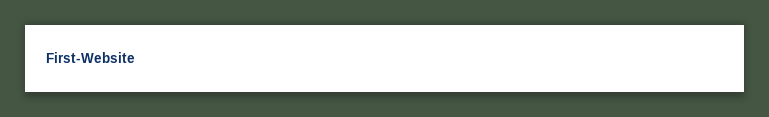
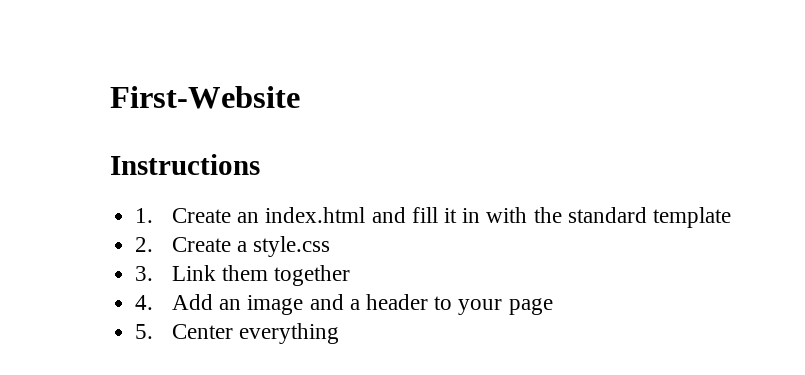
+ Instructions
+ 1. Create an index.html and fill it in with the standard template
+ 2. Create a style.css
+ 3. Link them together
+ 4. Add an image and a header to your page
+ 5. Center everything

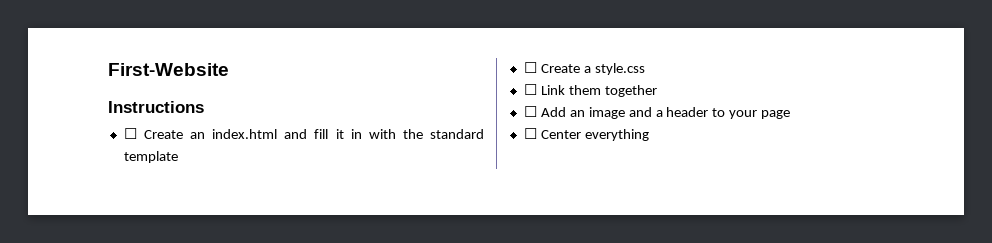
- 1. Create an index.html and fill it in with the standard template
+ ☐ Create an index.html and fill it in with the standard template
- 2. Create a style.css
+ ☐ Create a style.css
- 3. Link them together
+ ☐ Link them together
- 4. Add an image and a header to your page
+ ☐ Add an image and a header to your page
- 5. Center everything
+ ☐ Center everything

